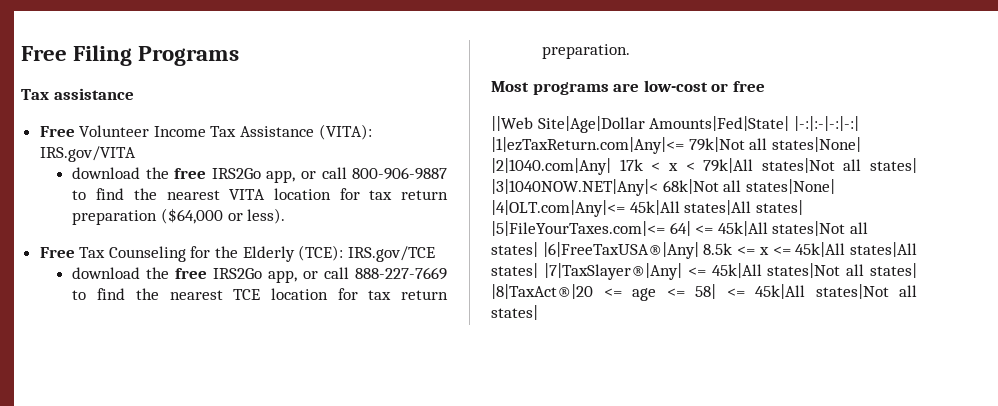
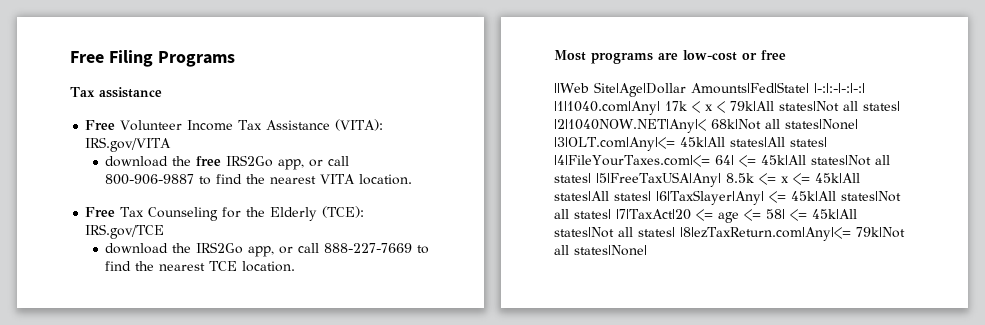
- download the free IRS2Go app, or call 800-906-9887 to find the nearest VITA location for tax return preparation ($64,000 or less).
+ download the free IRS2Go app, or call 800-906-9887 to find the nearest VITA location.
- download the free IRS2Go app, or call 888-227-7669 to find the nearest TCE location for tax return preparation.
+ download the IRS2Go app, or call 888-227-7669 to find the nearest TCE location.
- ||Web Site|Age|Dollar Amounts|Fed|State| |-:|:-|-:|-:| |1|ezTaxReturn.com|Any|<= 79k|Not all states|None| |2|1040.com|Any| 17k < x < 79k|All states|Not all states| |3|1040NOW.NET|Any|< 68k|Not all states|None| |4|OLT.com|Any|<= 45k|All states|All states| |5|FileYourTaxes.com|<= 64| <= 45k|All states|Not all states| |6|FreeTaxUSA®|Any| 8.5k <= x <= 45k|All states|All states| |7|TaxSlayer®|Any| <= 45k|All states|Not all states| |8|TaxAct®|20 <= age <= 58| <= 45k|All states|Not all states|
+ ||Web Site|Age|Dollar Amounts|Fed|State| |-:|:-|-:|-:| |1|1040.com|Any| 17k < x < 79k|All states|Not all states| |2|1040NOW.NET|Any|< 68k|Not all states|None| |3|OLT.com|Any|<= 45k|All states|All states| |4|FileYourTaxes.com|<= 64| <= 45k|All states|Not all states| |5|FreeTaxUSA|Any| 8.5k <= x <= 45k|All states|All states| |6|TaxSlayer|Any| <= 45k|All states|Not all states| |7|TaxAct|20 <= age <= 58| <= 45k|All states|Not all states| |8|ezTaxReturn.com|Any|<= 79k|Not all states|None|

